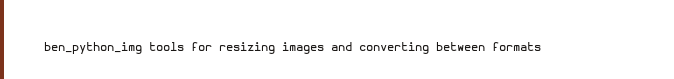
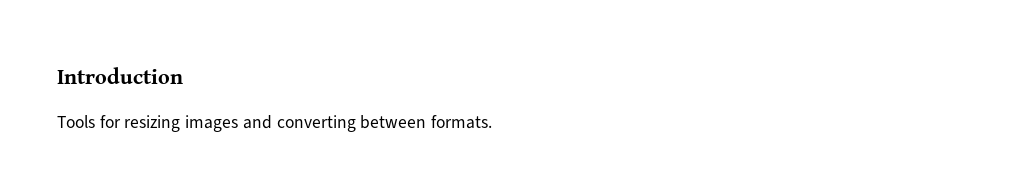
- ben_python_img tools for resizing images and converting between formats
+ Introduction
+ Tools for resizing images and converting between formats.

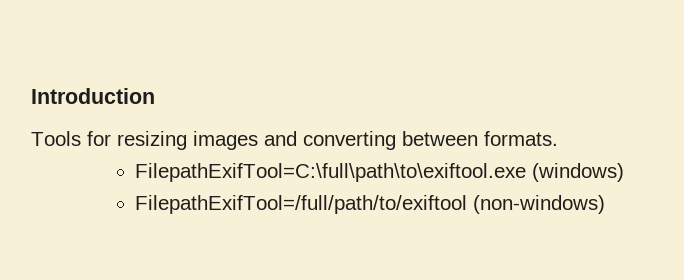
+ FilepathExifTool=C:\full\path\to\exiftool.exe (windows)
+ FilepathExifTool=/full/path/to/exiftool (non-windows)

